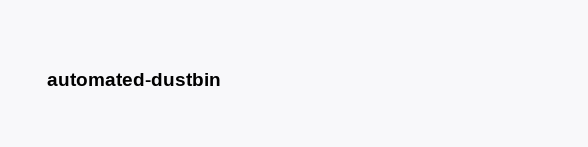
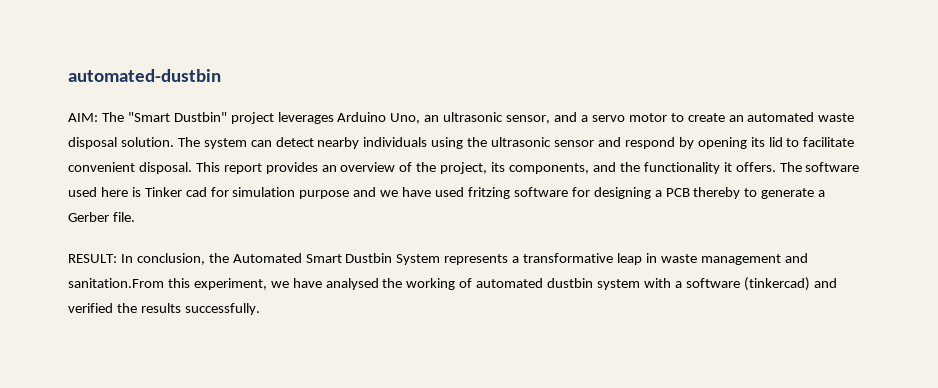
+ AIM: The "Smart Dustbin" project leverages Arduino Uno, an ultrasonic sensor, and a servo motor to create an automated waste disposal solution. The system can detect nearby individuals using the ultrasonic sensor and respond by opening its lid to facilitate convenient disposal. This report provides an overview of the project, its components, and the functionality it offers. The software used here is Tinker cad for simulation purpose and we have used fritzing software for designing a PCB thereby to generate a Gerber file.
+ RESULT: In conclusion, the Automated Smart Dustbin System represents a transformative leap in waste management and sanitation.From this experiment, we have analysed the working of automated dustbin system with a software (tinkercad) and verified the results successfully.

